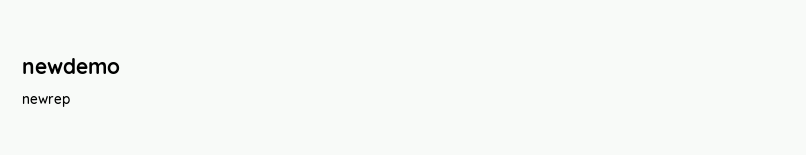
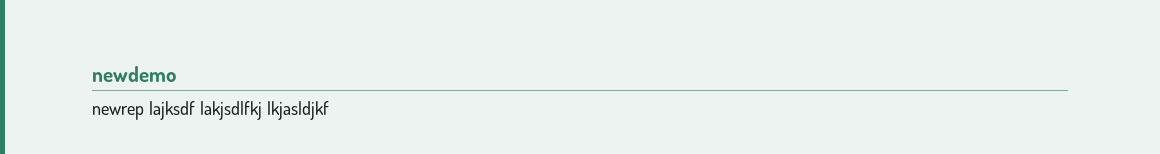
- newrep
+ newrep lajksdf lakjsdlfkj lkjasldjkf

